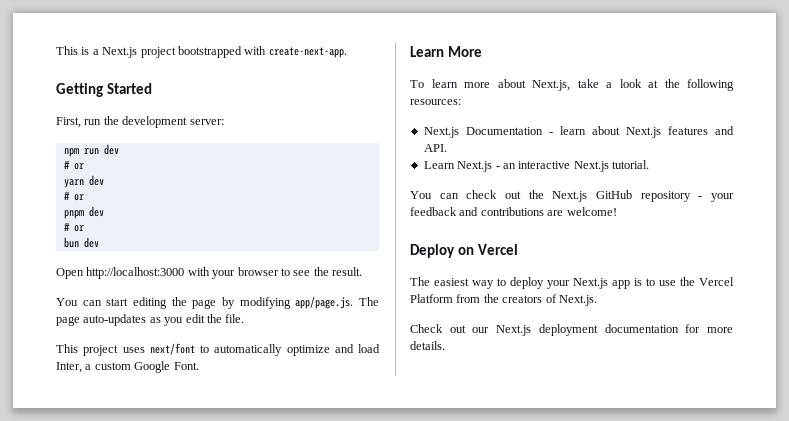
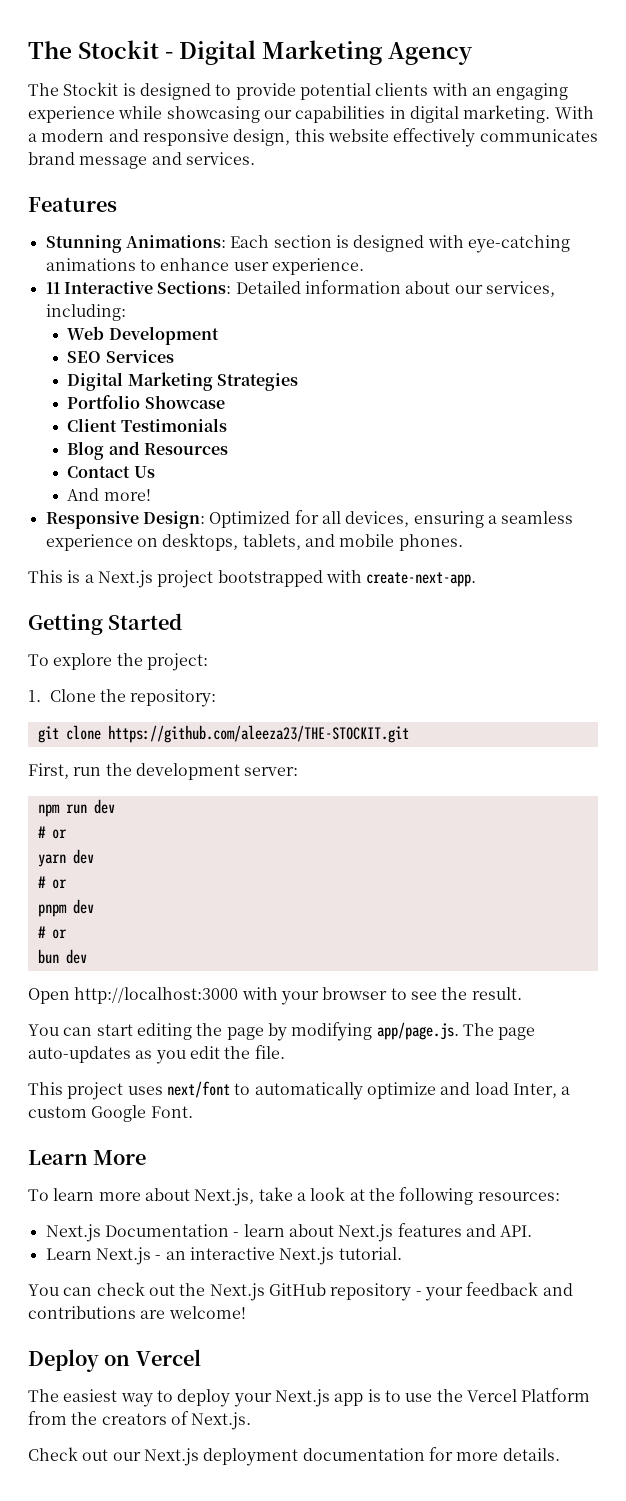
+ The Stockit - Digital Marketing Agency
+ The Stockit is designed to provide potential clients with an engaging experience while showcasing our capabilities in digital marketing. With a modern and responsive design, this website effectively communicates brand message and services.
+ Features
+ Stunning Animations: Each section is designed with eye-catching animations to enhance user experience.
+ 11 Interactive Sections: Detailed information about our services, including:
+ Web Development
+ SEO Services
+ Digital Marketing Strategies
+ Portfolio Showcase
+ Client Testimonials
+ Blog and Resources
+ Contact Us
+ And more!
+ Responsive Design: Optimized for all devices, ensuring a seamless experience on desktops, tablets, and mobile phones.
+ To explore the project:
+ 1. Clone the repository:
+ git clone https://github.com/aleeza23/THE-STOCKIT.git

